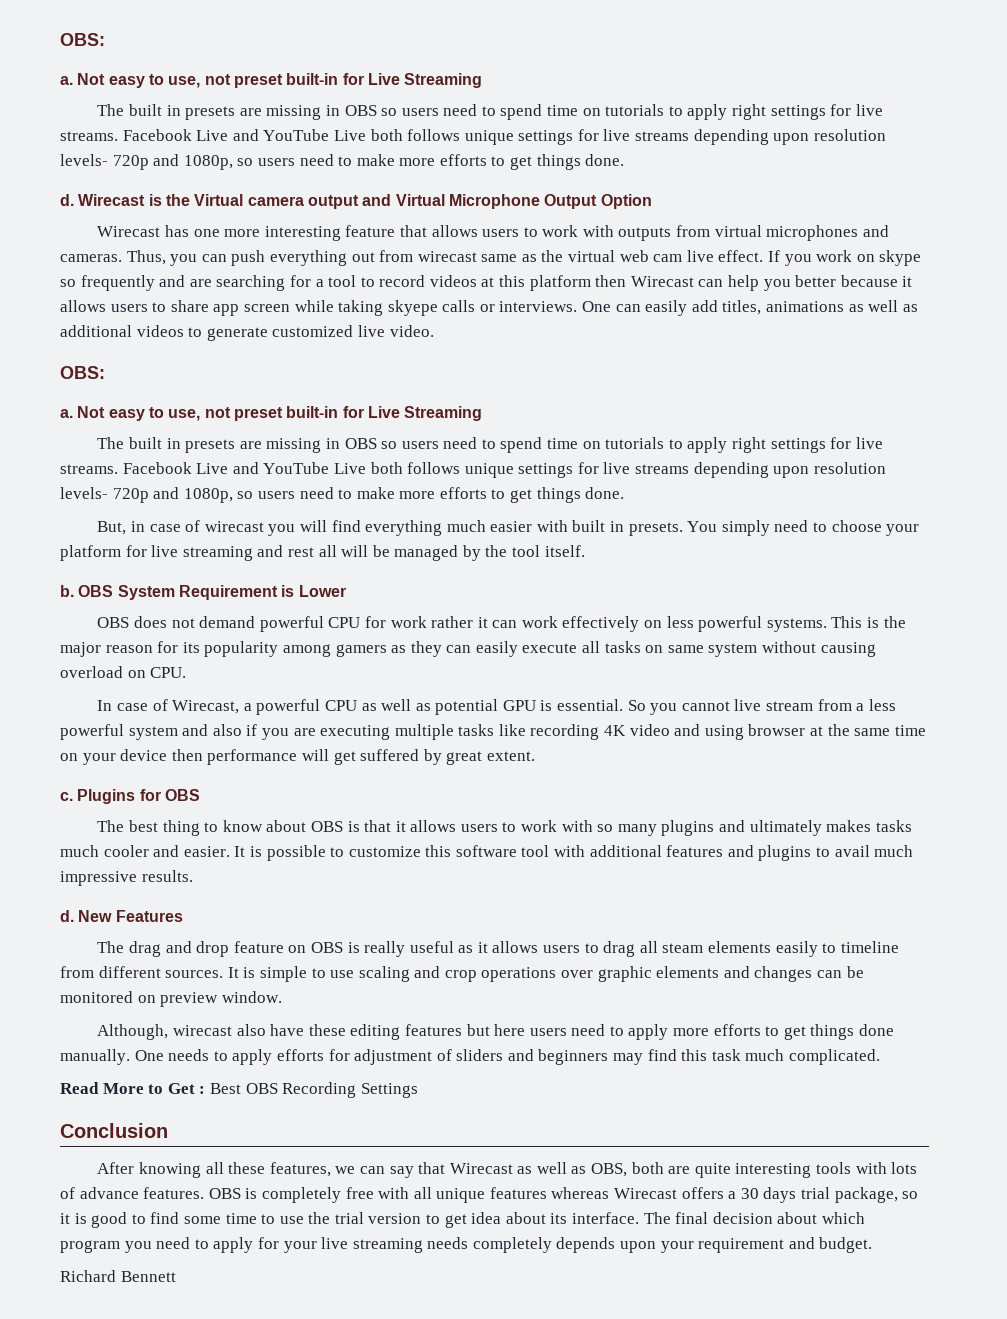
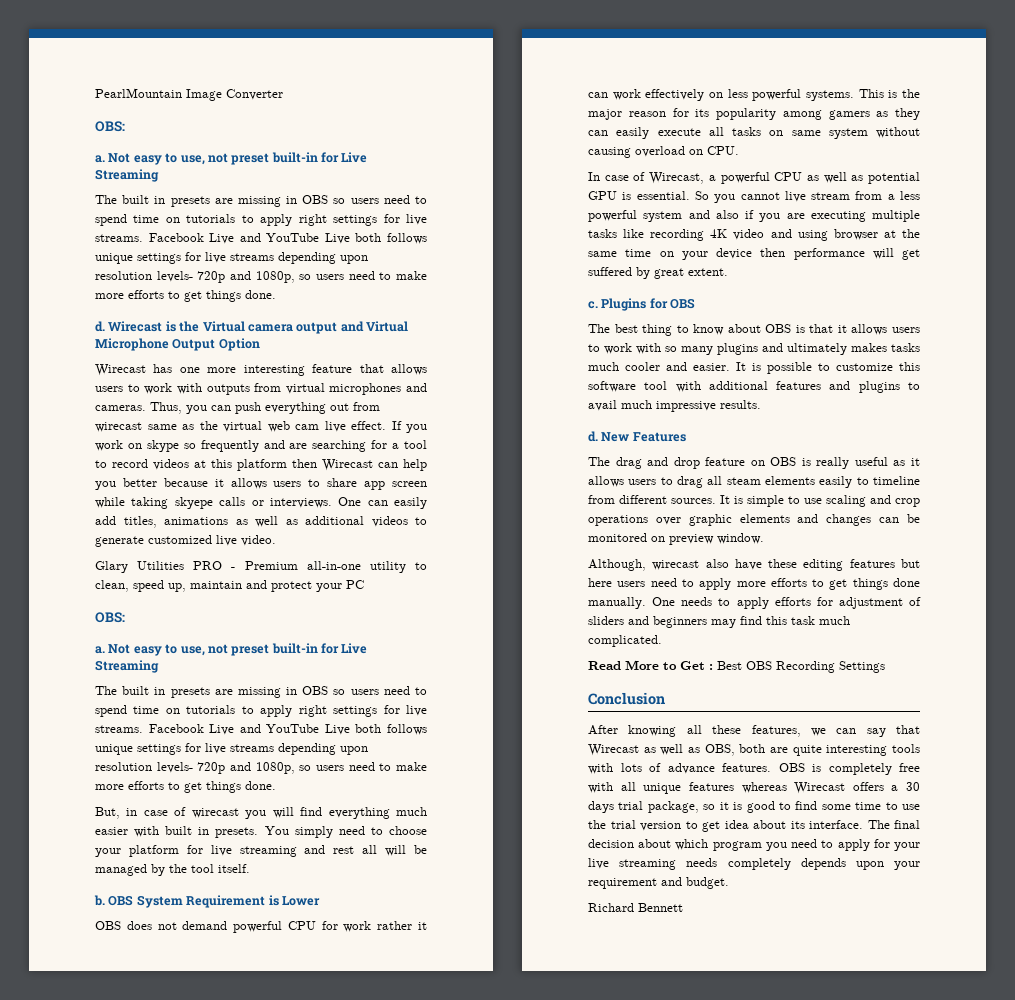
+ PearlMountain Image Converter
+ Glary Utilities PRO - Premium all-in-one utility to clean, speed up, maintain and protect your PC

